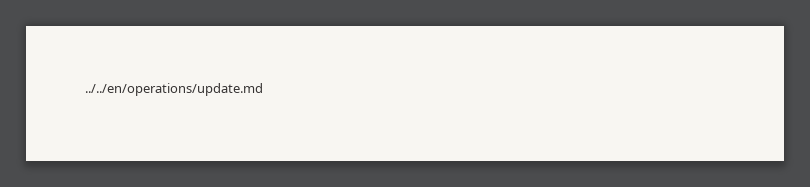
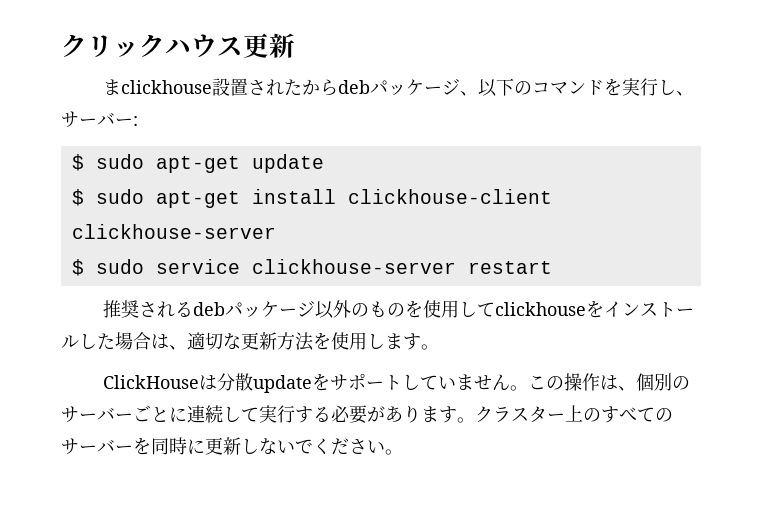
- ../../en/operations/update.md
+ クリックハウス更新
+ まclickhouse設置されたからdebパッケージ、以下のコマンドを実行し、サーバー:
+ $ sudo apt-get update
+ $ sudo apt-get install clickhouse-client clickhouse-server
+ $ sudo service clickhouse-server restart
+ 推奨されるdebパッケージ以外のものを使用してclickhouseをインストールした場合は、適切な更新方法を使用します。
+ ClickHouseは分散updateをサポートしていません。この操作は、個別のサーバーごとに連続して実行する必要があります。クラスター上のすべてのサーバーを同時に更新しないでください。

